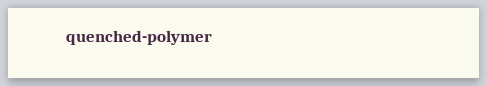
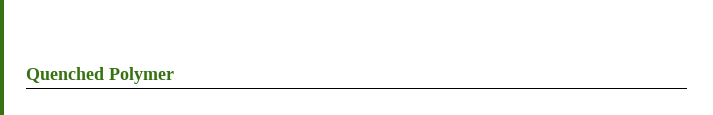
- quenched-polymer
+ Quenched Polymer

